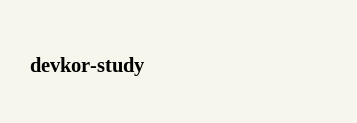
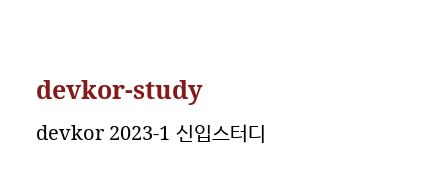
+ devkor 2023-1 신입스터디

